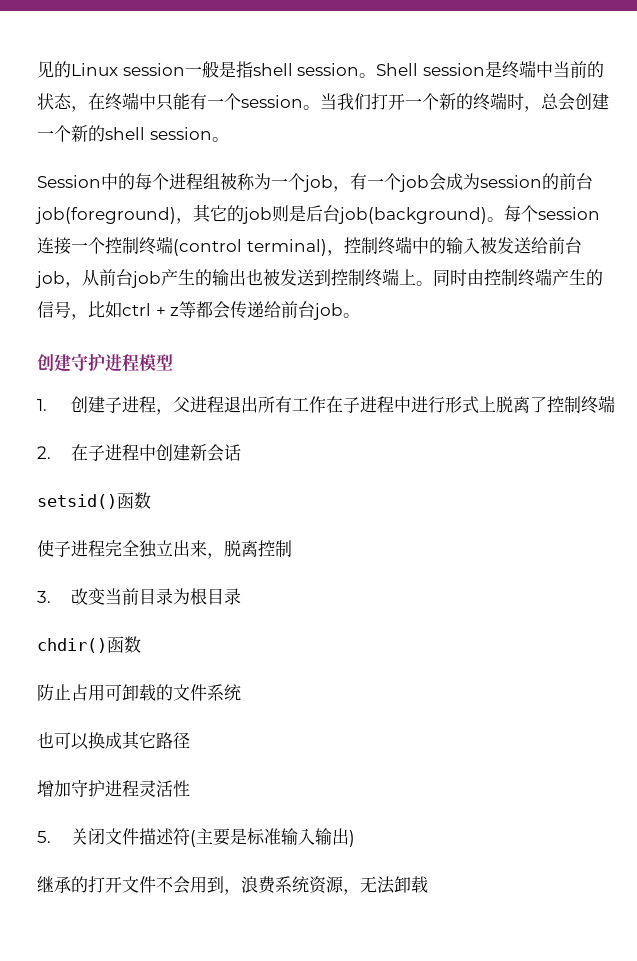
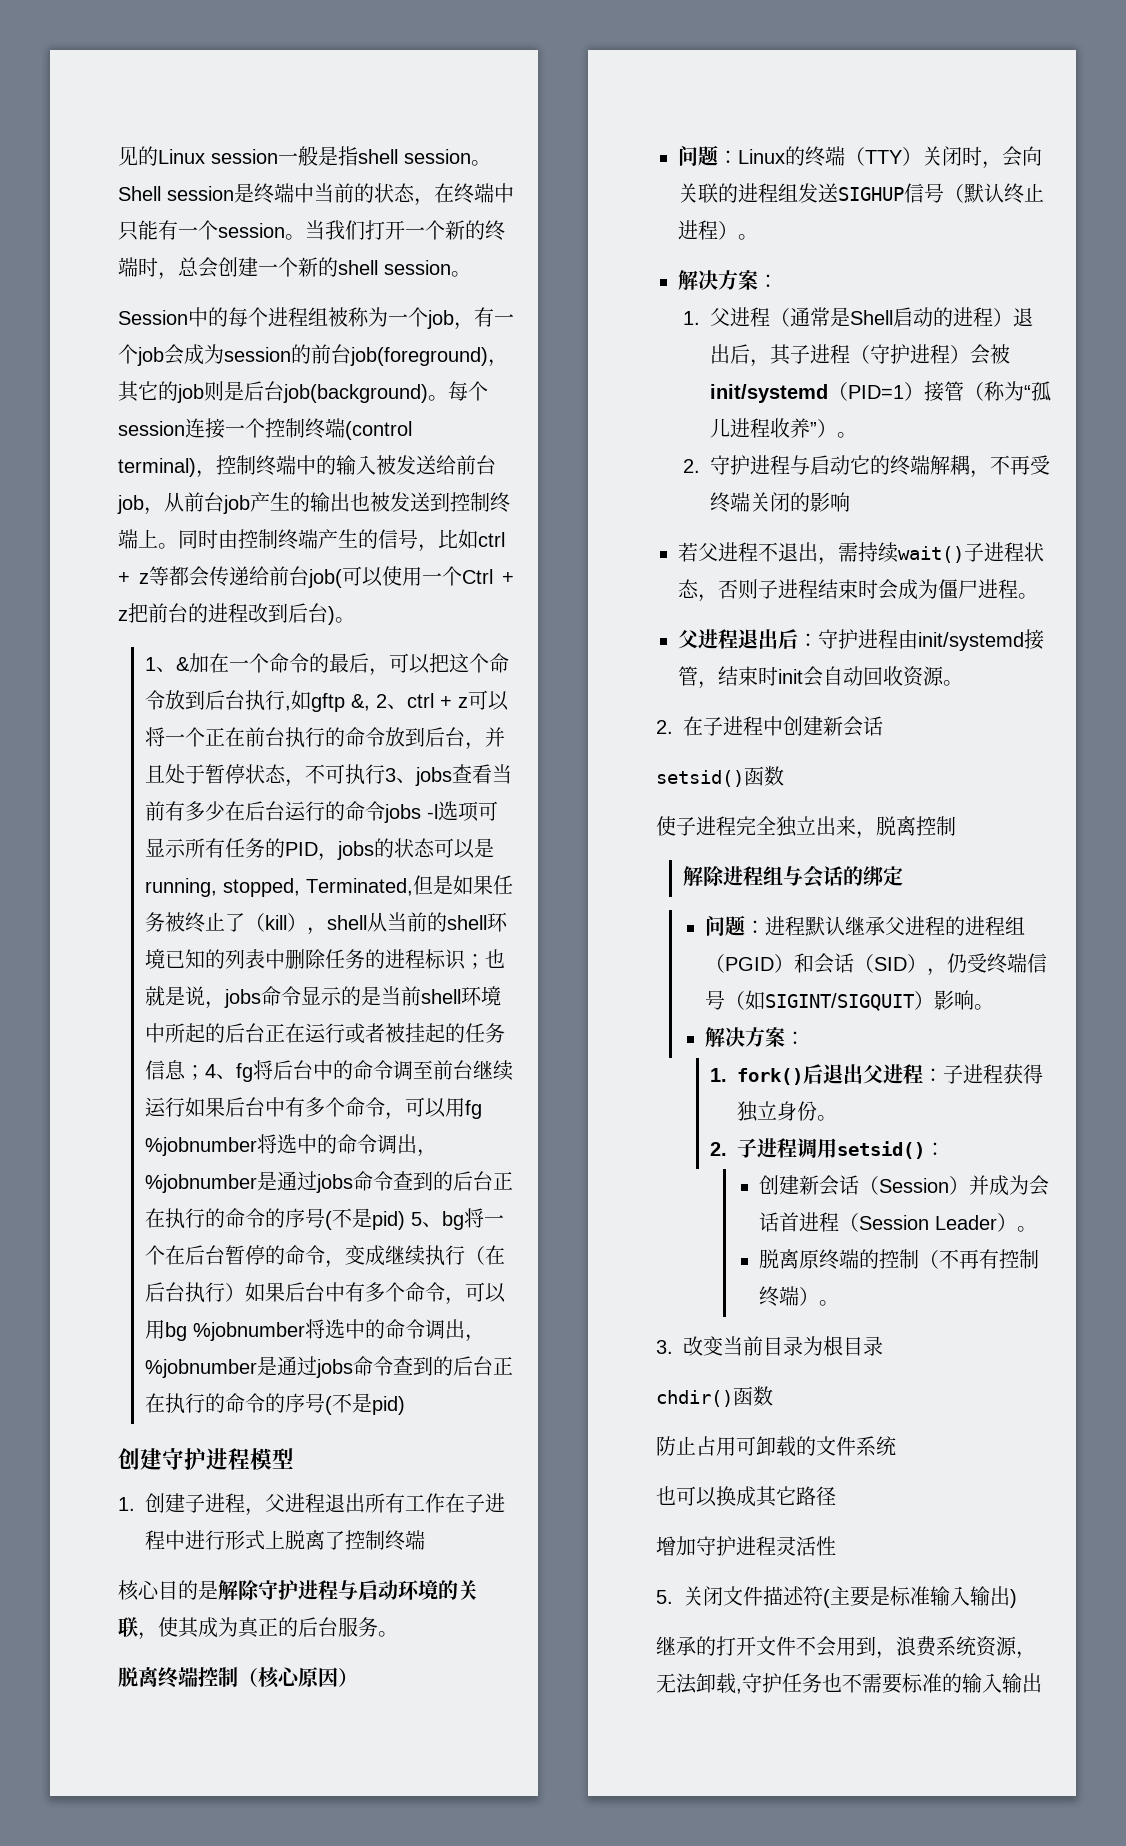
- 同时由控制终端产生的信号，比如ctrl + z等都会传递给前台job。
+ 同时由控制终端产生的信号，比如ctrl + z等都会传递给前台job(可以使用一个Ctrl + z把前台的进程改到后台)。
+ 1、&加在一个命令的最后，可以把这个命令放到后台执行,如gftp &, 2、ctrl + z可以将一个正在前台执行的命令放到后台，并且处于暂停状态，不可执行3、jobs查看当前有多少在后台运行的命令jobs -l选项可显示所有任务的PID，jobs的状态可以是running, stopped, Terminated,但是如果任务被终止了（kill），shell从当前的shell环境已知的列表中删除任务的进程标识；也就是说，jobs命令显示的是当前shell环境中所起的后台正在运行或者被挂起的任务信息；4、fg将后台中的命令调至前台继续运行如果后台中有多个命令，可以用fg %jobnumber将选中的命令调出，%jobnumber是通过jobs命令查到的后台正在执行的命令的序号(不是pid) 5、bg将一个在后台暂停的命令，变成继续执行（在后台执行）如果后台中有多个命令，可以用bg %jobnumber将选中的命令调出，%jobnumber是通过jobs命令查到的后台正在执行的命令的序号(不是pid)
+ 核心目的是解除守护进程与启动环境的关联，使其成为真正的后台服务。
+ 脱离终端控制（核心原因）
+ 问题：Linux的终端（TTY）关闭时，会向关联的进程组发送SIGHUP信号（默认终止进程）。
+ 解决方案：
+ 1.父进程（通常是Shell启动的进程）退出后，其子进程（守护进程）会被init/systemd（PID=1）接管（称为“孤儿进程收养”）。
+ 2.守护进程与启动它的终端解耦，不再受终端关闭的影响
+ 若父进程不退出，需持续wait()子进程状态，否则子进程结束时会成为僵尸进程。
+ 父进程退出后：守护进程由init/systemd接管，结束时init会自动回收资源。
+ 解除进程组与会话的绑定
+ 问题：进程默认继承父进程的进程组（PGID）和会话（SID），仍受终端信号（如SIGINT/SIGQUIT）影响。
+ 解决方案：
+ 1. fork()后退出父进程：子进程获得独立身份。
+ 2.子进程调用setsid()：
+ 创建新会话（Session）并成为会话首进程（Session Leader）。
+ 脱离原终端的控制（不再有控制终端）。
- 继承的打开文件不会用到，浪费系统资源，无法卸载
+ 继承的打开文件不会用到，浪费系统资源，无法卸载,守护任务也不需要标准的输入输出

